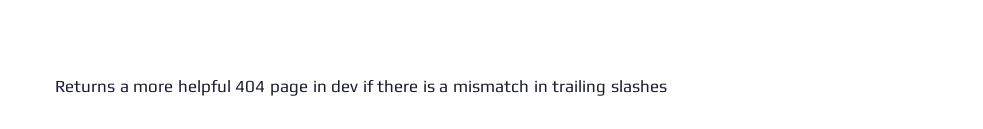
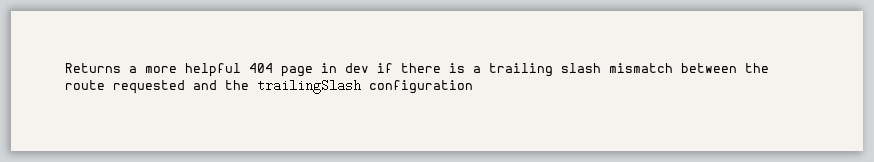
- Returns a more helpful 404 page in dev if there is a mismatch in trailing slashes
+ Returns a more helpful 404 page in dev if there is a trailing slash mismatch between the route requested and the trailingSlash configuration

